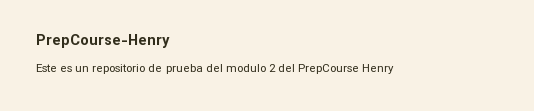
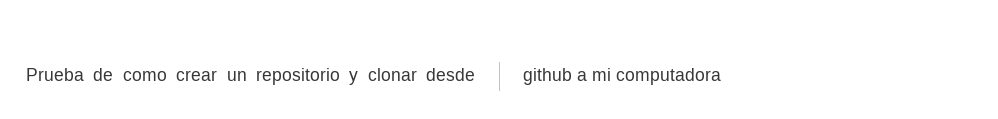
- PrepCourse-Henry
- Este es un repositorio de prueba del modulo 2 del PrepCourse Henry
+ Prueba de como crear un repositorio y clonar desde github a mi computadora

